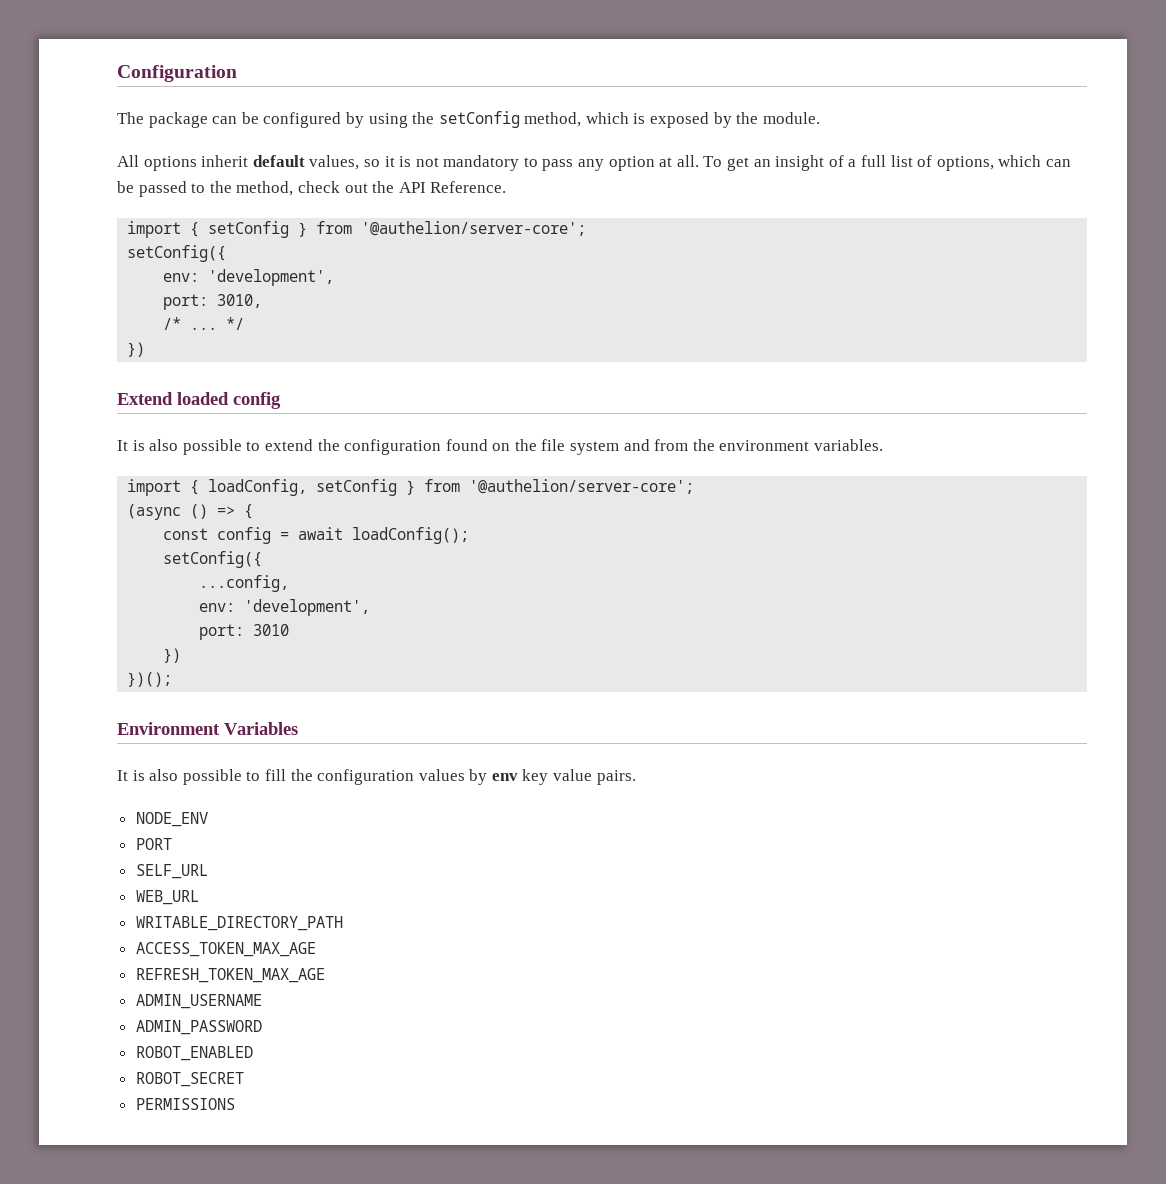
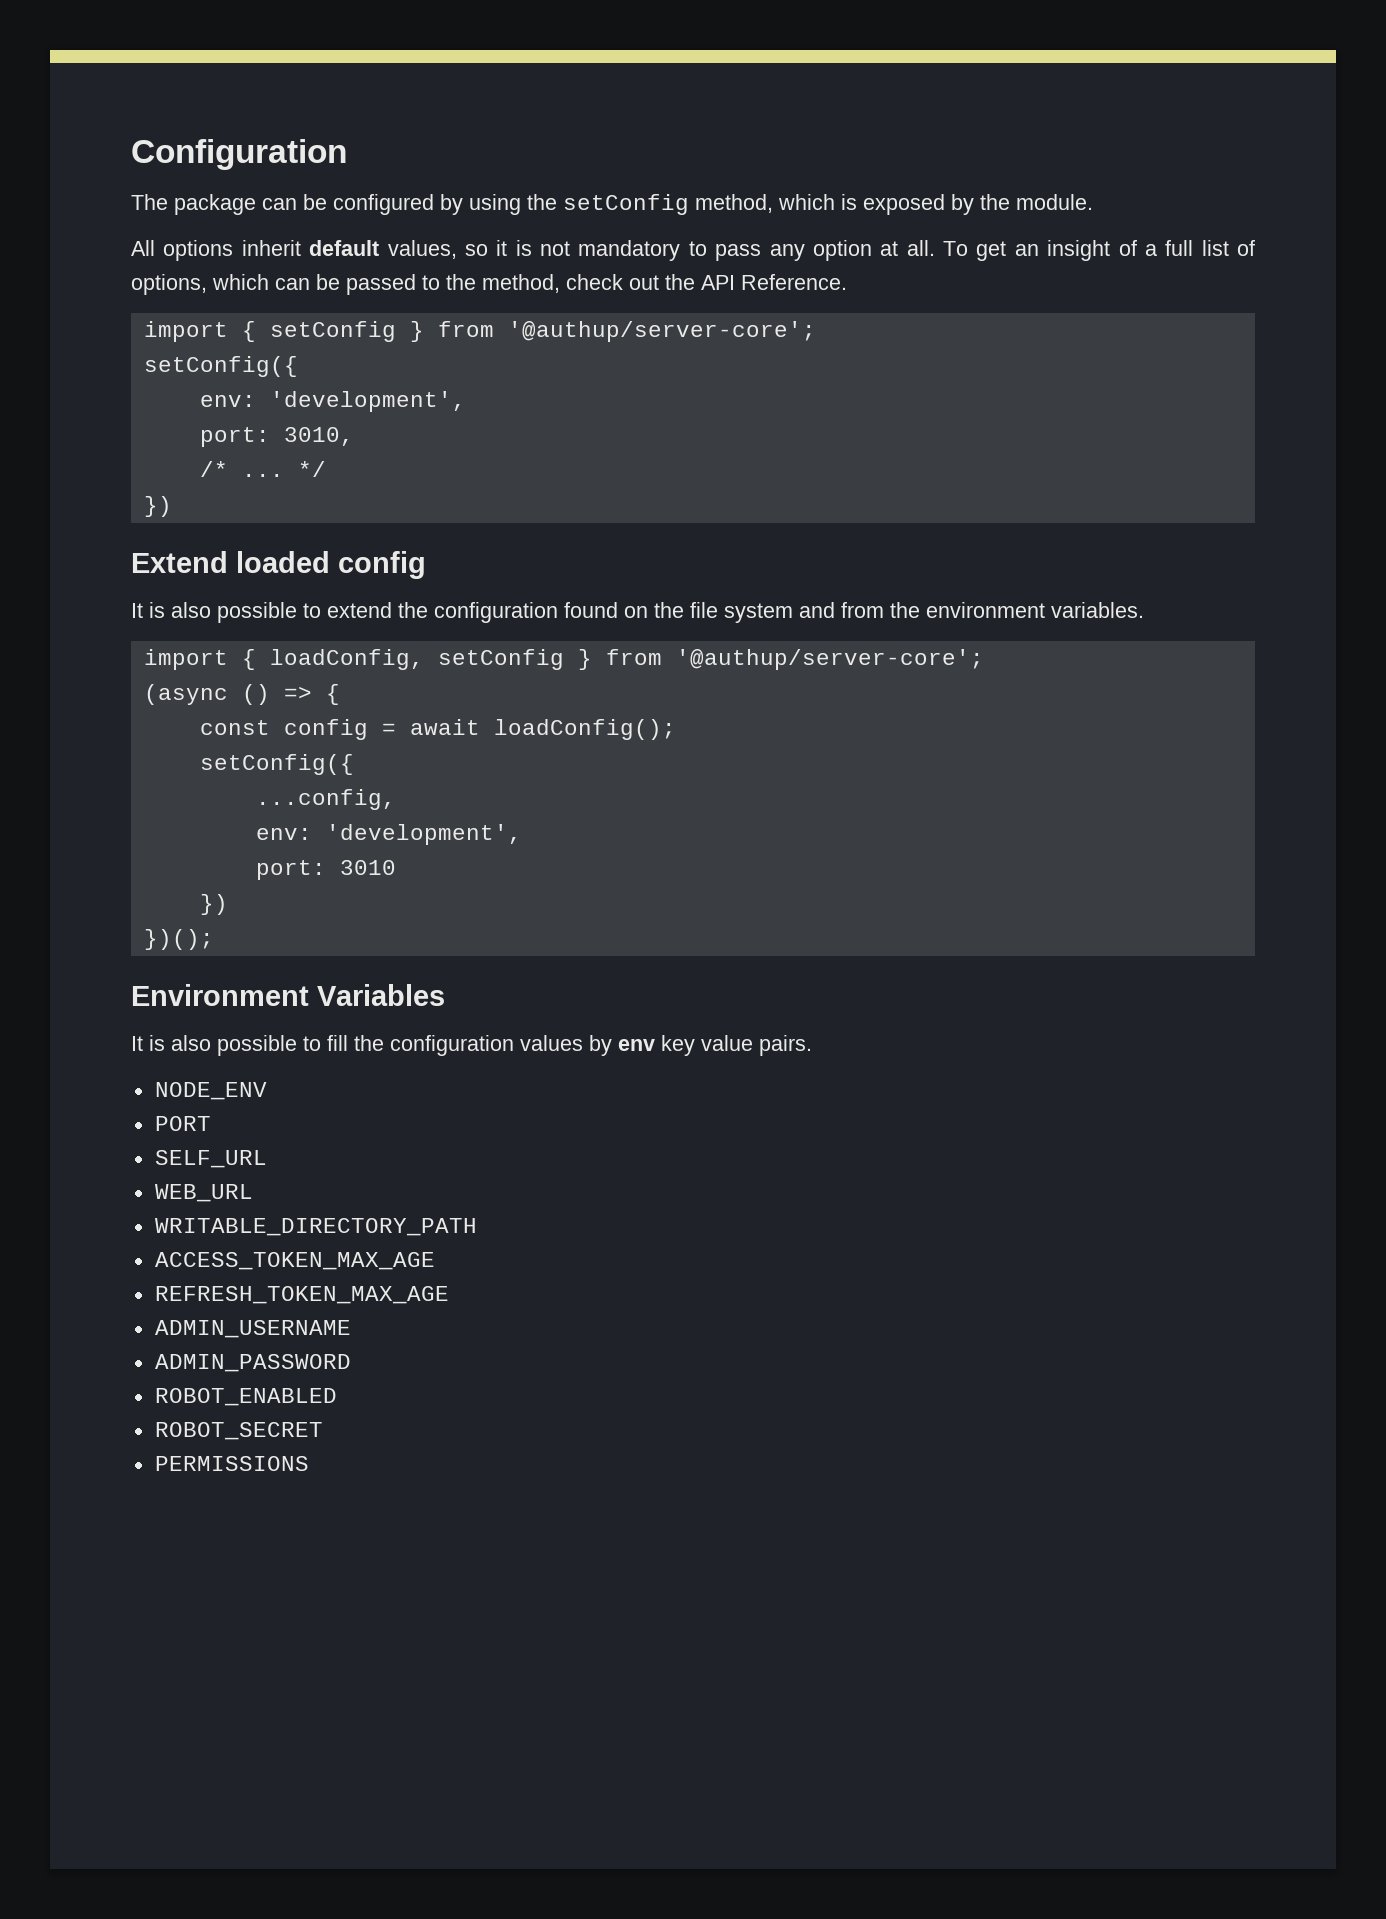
- import { setConfig } from '@authelion/server-core';
+ import { setConfig } from '@authup/server-core';
- import { loadConfig, setConfig } from '@authelion/server-core';
+ import { loadConfig, setConfig } from '@authup/server-core';

